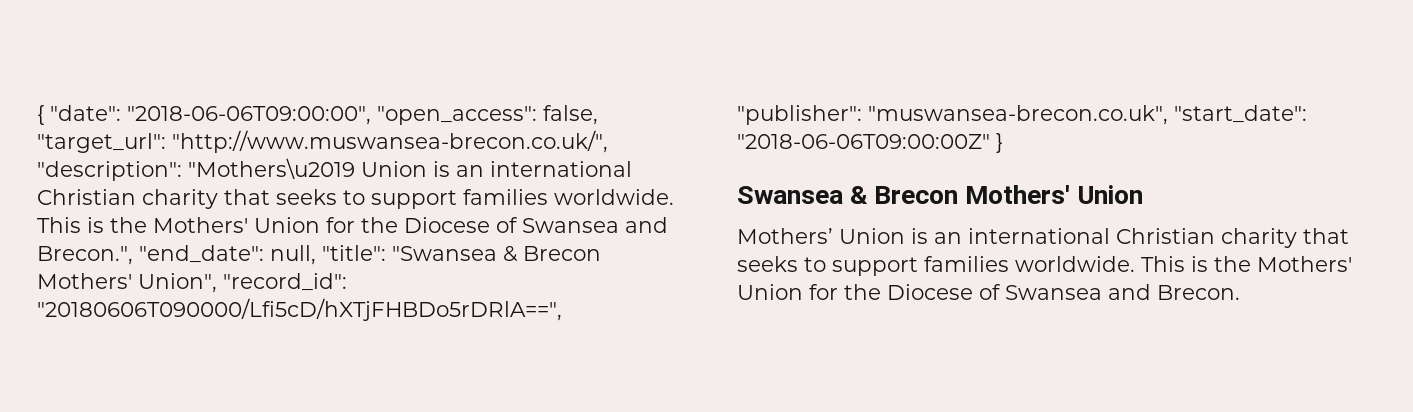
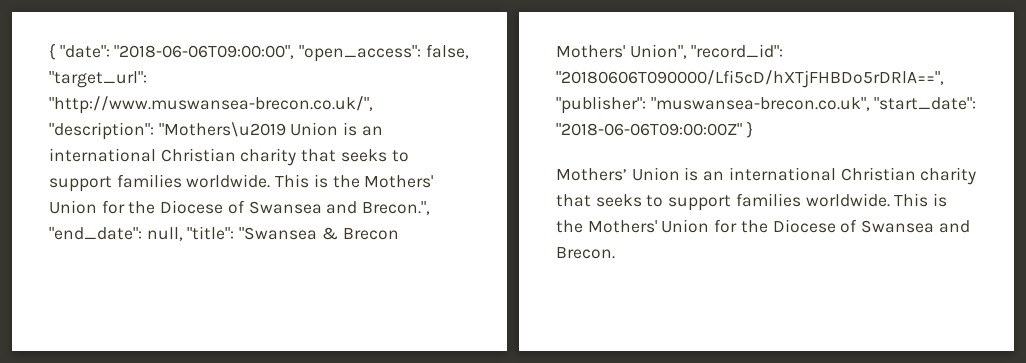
- Swansea & Brecon Mothers' Union

